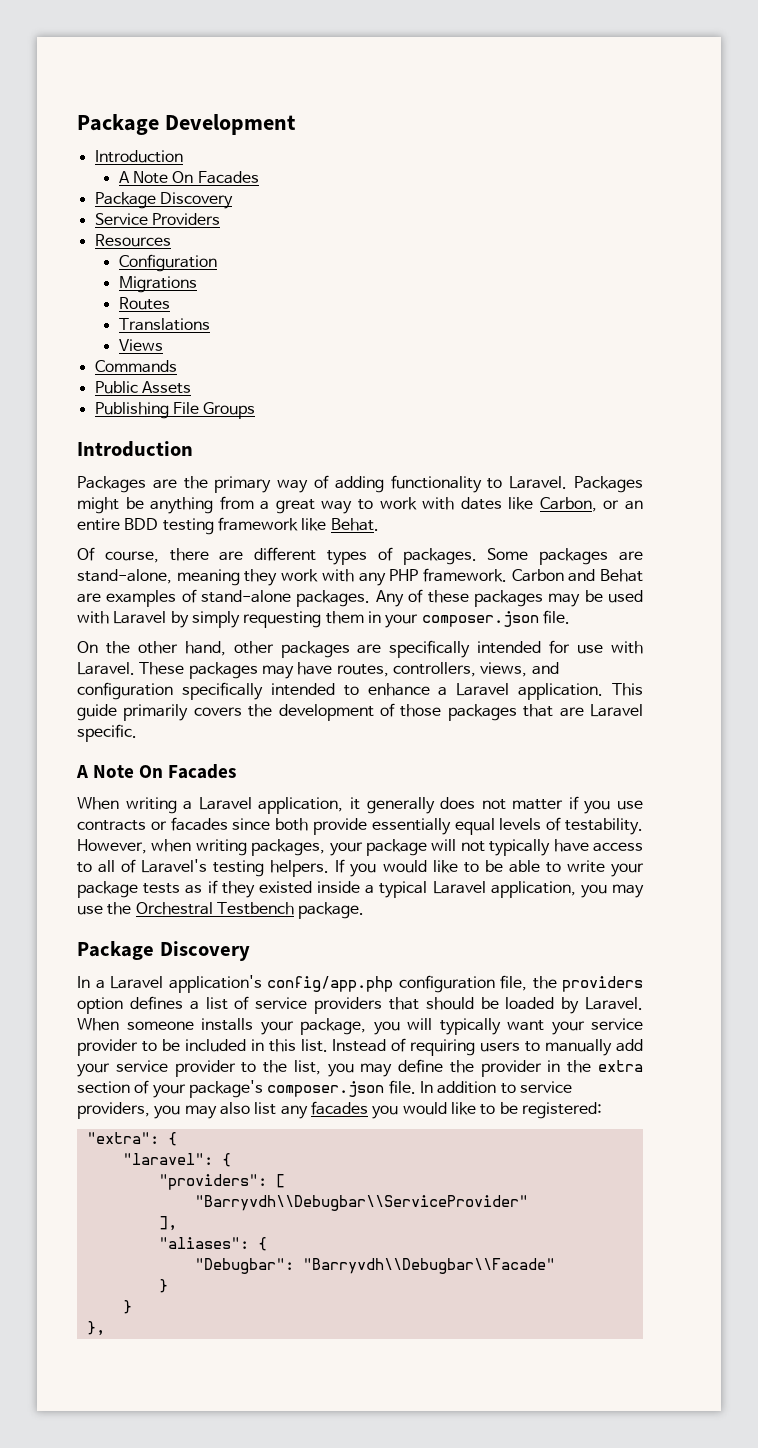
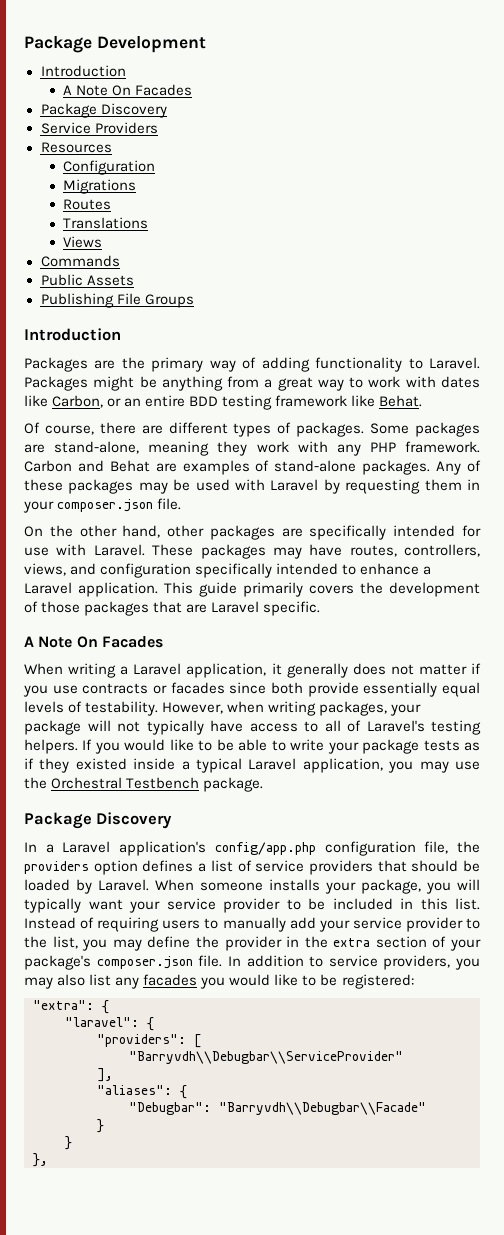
- Any of these packages may be used with Laravel by simply requesting them in your composer.json file.
+ Any of these packages may be used with Laravel by requesting them in your composer.json file.

